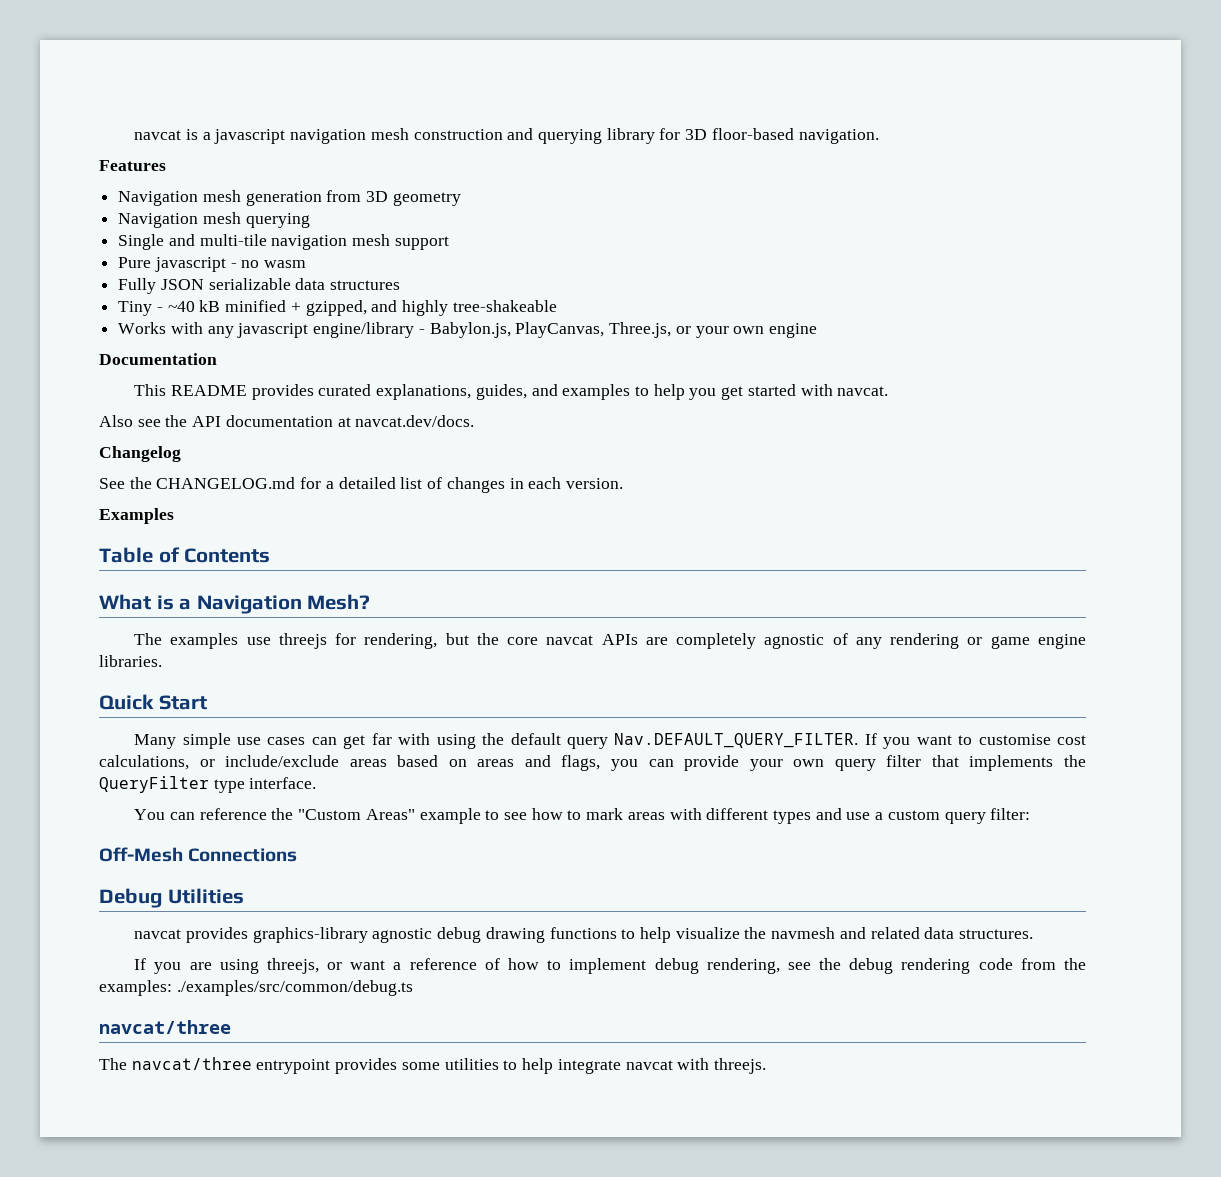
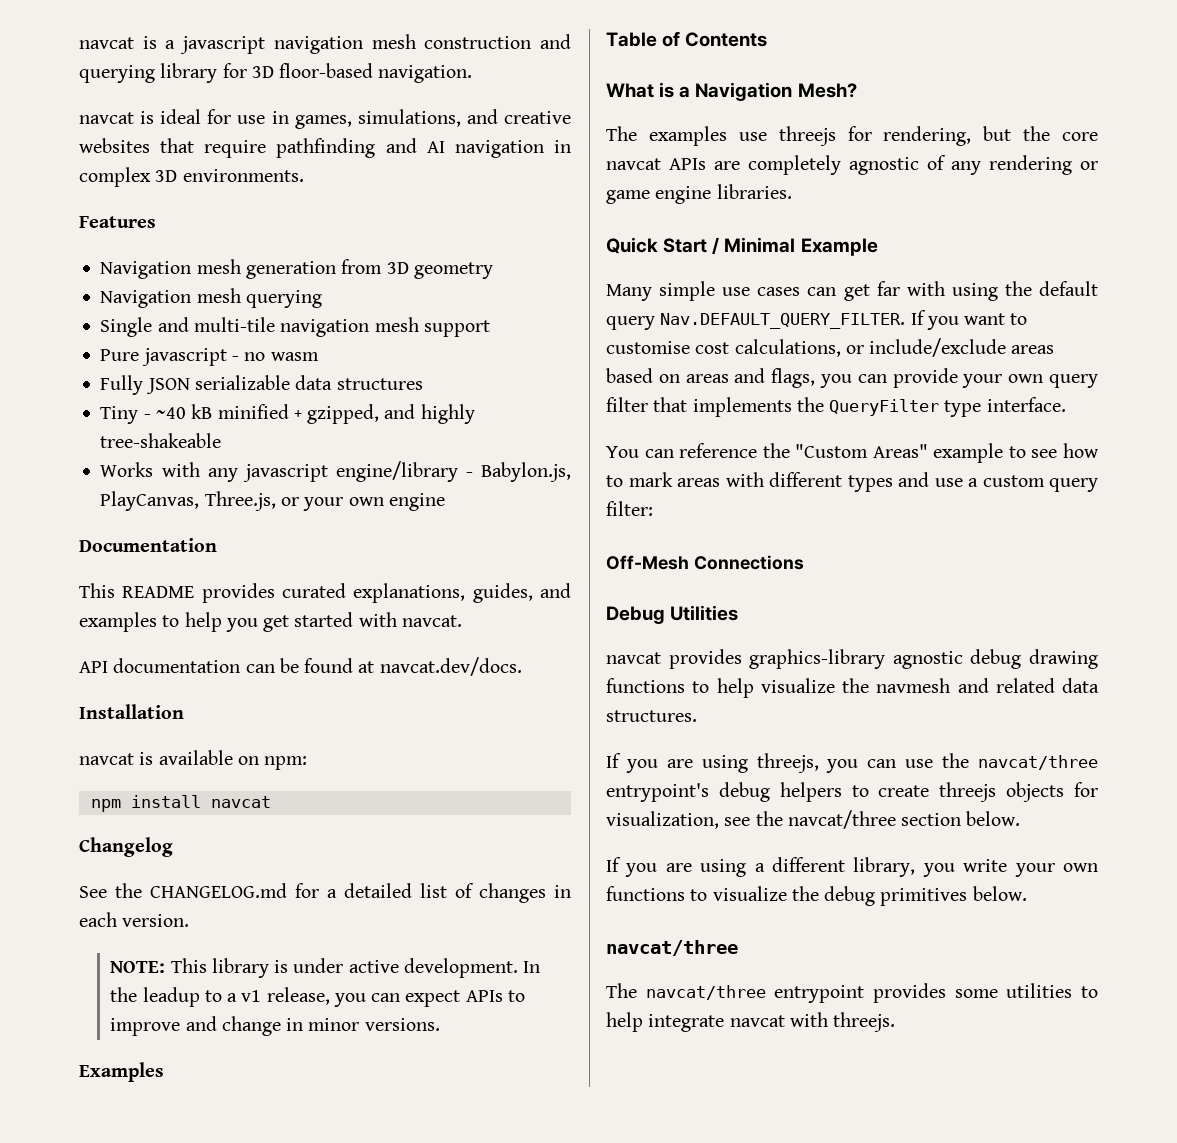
+ navcat is ideal for use in games, simulations, and creative websites that require pathfinding and AI navigation in complex 3D environments.
- Also see the API documentation at navcat.dev/docs.
+ API documentation can be found at navcat.dev/docs.
+ Installation
+ navcat is available on npm:
+ npm install navcat
+ NOTE: This library is under active development. In the leadup to a v1 release, you can expect APIs to improve and change in minor versions.
- Quick Start
+ Quick Start / Minimal Example
- If you are using threejs, or want a reference of how to implement debug rendering, see the debug rendering code from the examples: ./examples/src/common/debug.ts
+ If you are using threejs, you can use the navcat/three entrypoint's debug helpers to create threejs objects for visualization, see the navcat/three section below.
+ If you are using a different library, you write your own functions to visualize the debug primitives below.

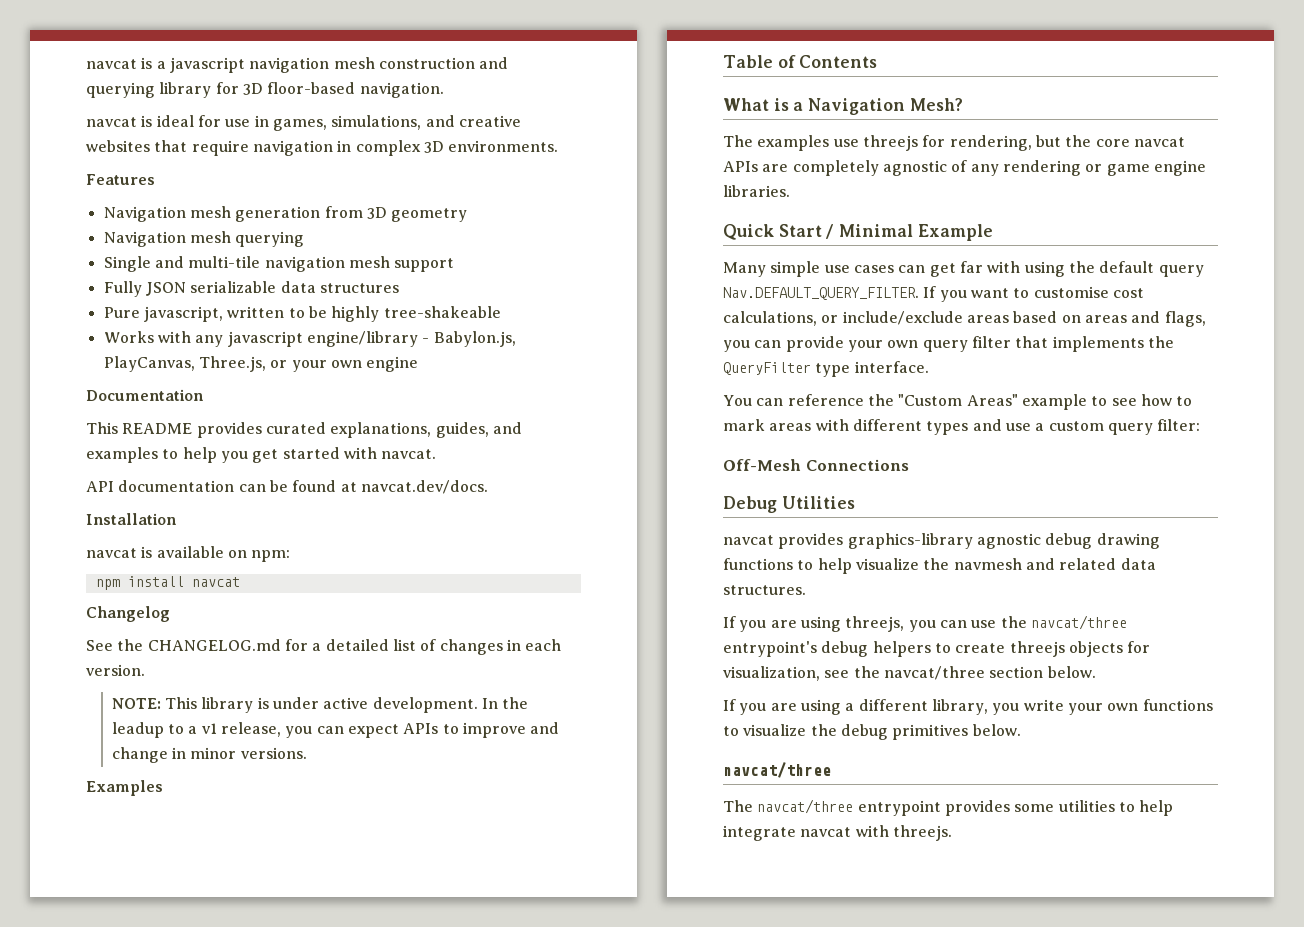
- navcat is ideal for use in games, simulations, and creative websites that require pathfinding and AI navigation in complex 3D environments.
+ navcat is ideal for use in games, simulations, and creative websites that require navigation in complex 3D environments.
- Pure javascript - no wasm
- Tiny - ~40 kB minified + gzipped, and highly tree-shakeable
+ Pure javascript, written to be highly tree-shakeable

